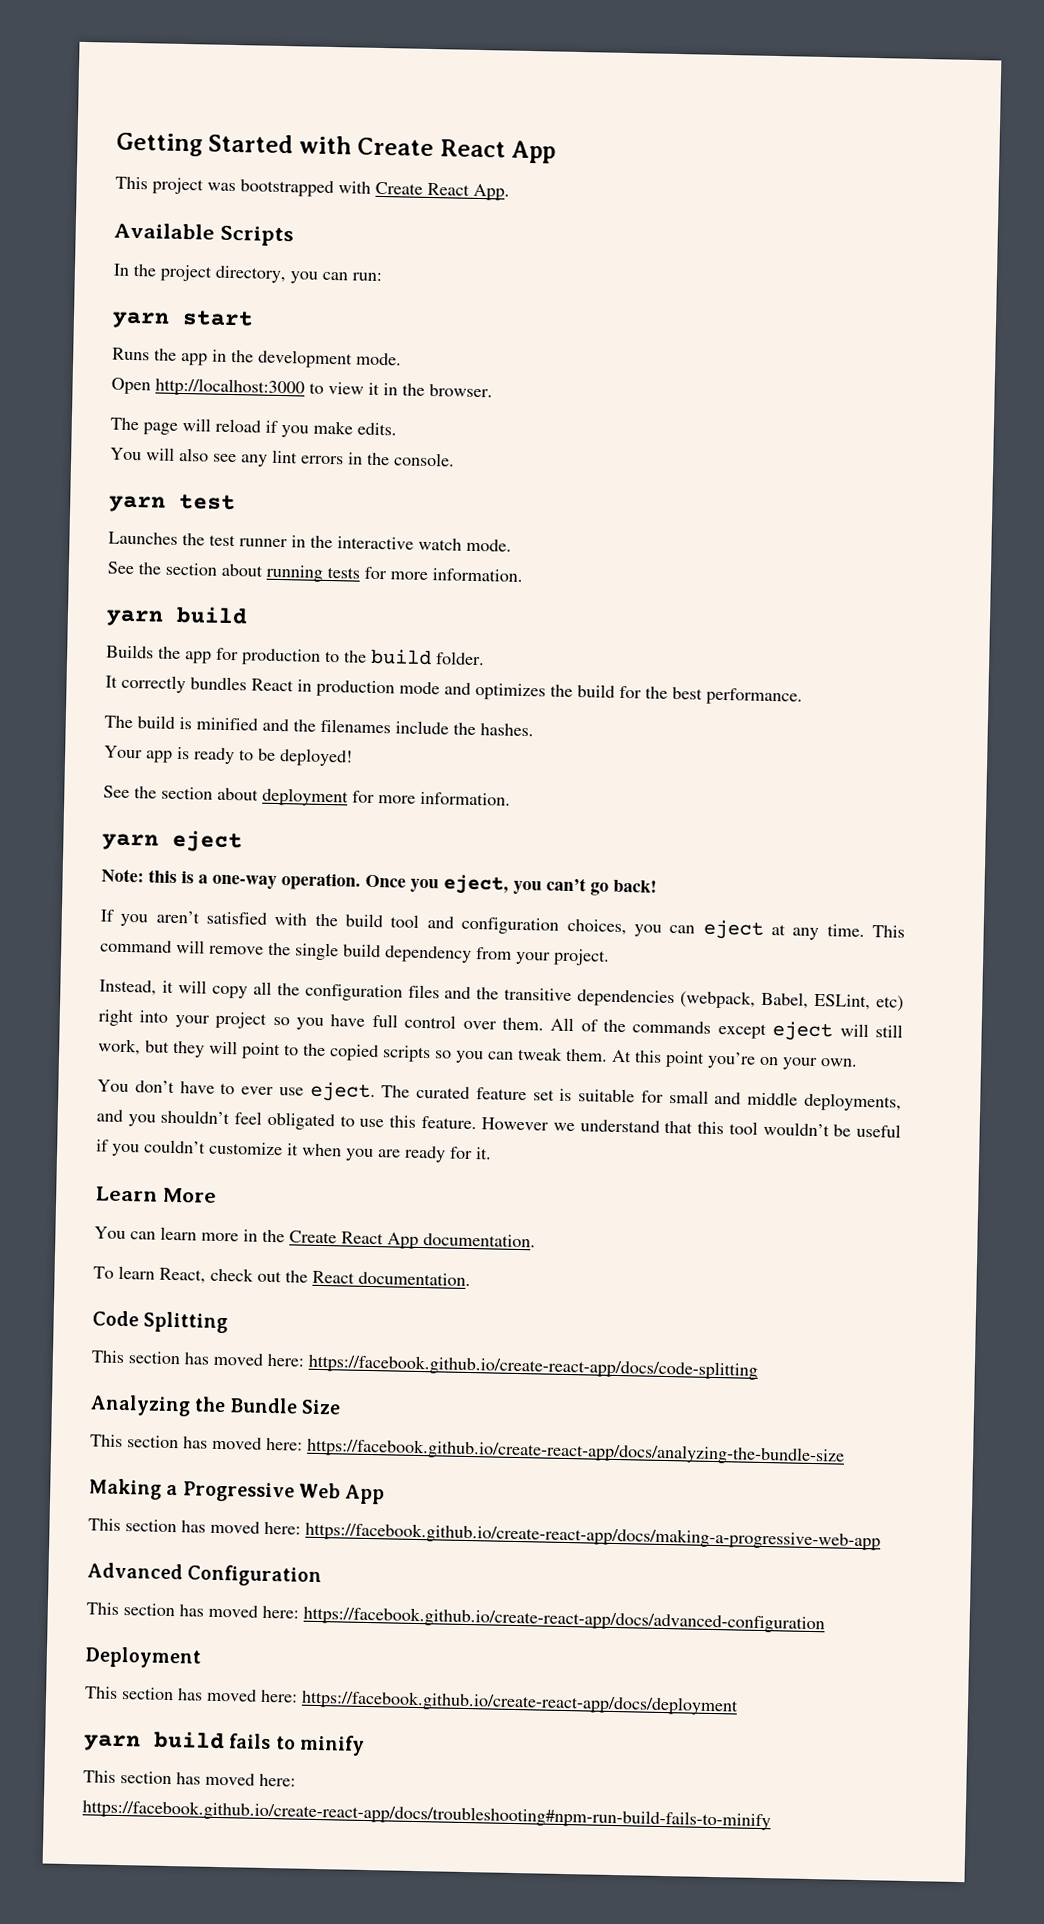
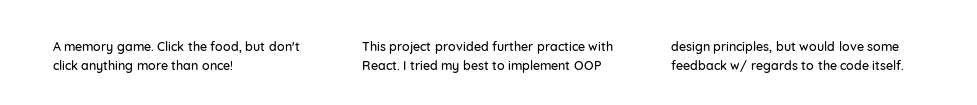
- Getting Started with Create React App
- This project was bootstrapped with Create React App.
- Available Scripts
- In the project directory, you can run:
- yarn start
- Runs the app in the development mode.
- Open http://localhost:3000 to view it in the browser.
- The page will reload if you make edits.
- You will also see any lint errors in the console.
- yarn test
- Launches the test runner in the interactive watch mode.
- See the section about running tests for more information.
- yarn build
- Builds the app for production to the build folder.
- It correctly bundles React in production mode and optimizes the build for the best performance.
- The build is minified and the filenames include the hashes.
- Your app is ready to be deployed!
- See the section about deployment for more information.
- yarn eject
- Note: this is a one-way operation. Once you eject, you can’t go back!
- If you aren’t satisfied with the build tool and configuration choices, you can eject at any time. This command will remove the single build dependency from your project.
- Instead, it will copy all the configuration files and the transitive dependencies (webpack, Babel, ESLint, etc) right into your project so you have full control over them. All of the commands except eject will still work, but they will point to the copied scripts so you can tweak them. At this point you’re on your own.
- You don’t have to ever use eject. The curated feature set is suitable for small and middle deployments, and you shouldn’t feel obligated to use this feature. However we understand that this tool wouldn’t be useful if you couldn’t customize it when you are ready for it.
- Learn More
- You can learn more in the Create React App documentation.
- To learn React, check out the React documentation.
- Code Splitting
- This section has moved here: https://facebook.github.io/create-react-app/docs/code-splitting
- Analyzing the Bundle Size
- This section has moved here: https://facebook.github.io/create-react-app/docs/analyzing-the-bundle-size
- Making a Progressive Web App
- This section has moved here: https://facebook.github.io/create-react-app/docs/making-a-progressive-web-app
- Advanced Configuration
- This section has moved here: https://facebook.github.io/create-react-app/docs/advanced-configuration
- Deployment
- This section has moved here: https://facebook.github.io/create-react-app/docs/deployment
- yarn build fails to minify
- This section has moved here: https://facebook.github.io/create-react-app/docs/troubleshooting#npm-run-build-fails-to-minify
+ A memory game. Click the food, but don't click anything more than once!
+ This project provided further practice with React. I tried my best to implement OOP design principles, but would love some feedback w/ regards to the code itself.

